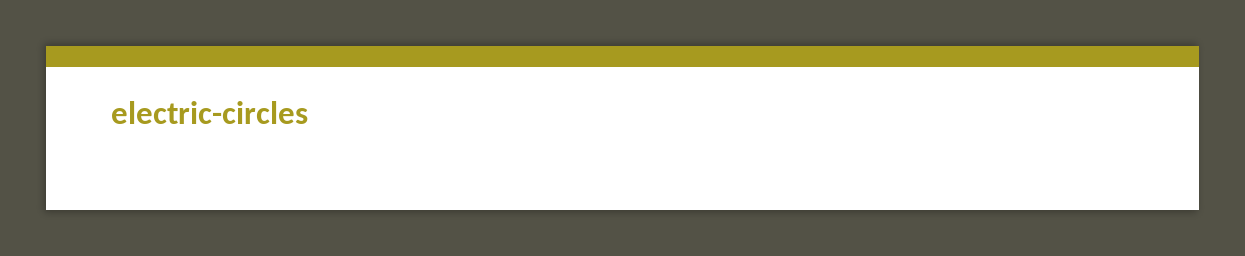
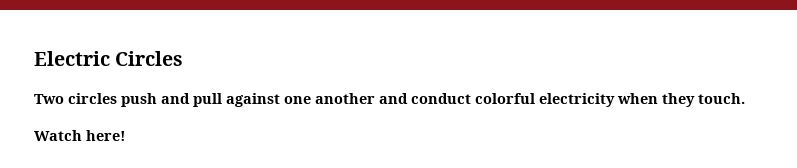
- electric-circles
+ Electric Circles
+ Two circles push and pull against one another and conduct colorful electricity when they touch.
+ Watch here!

